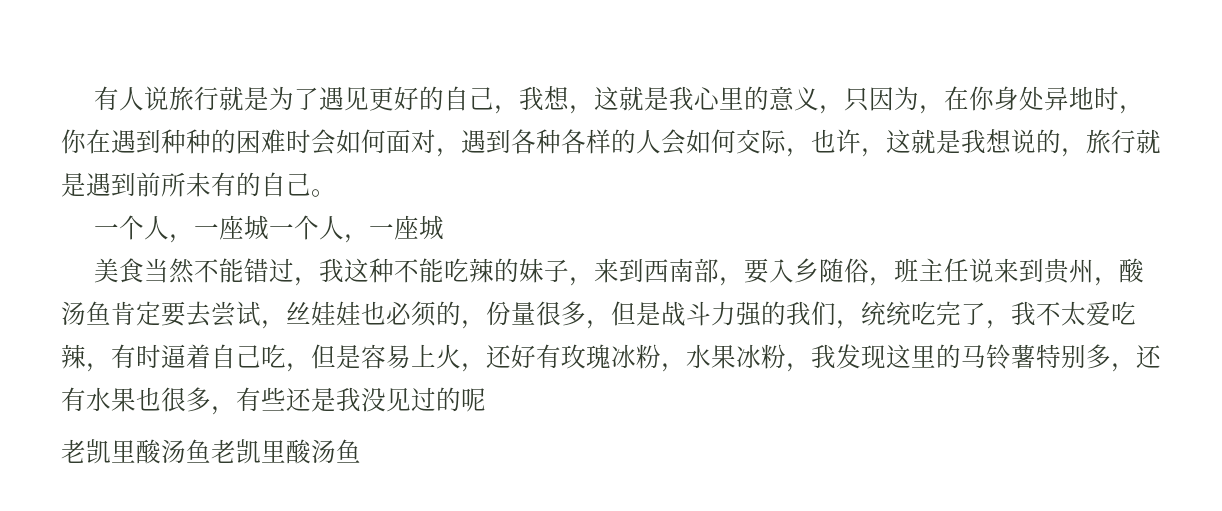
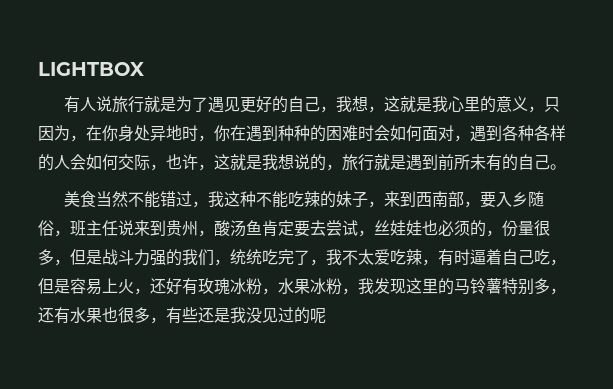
+ LIGHTBOX
- 一个人，一座城一个人，一座城
- 老凯里酸汤鱼老凯里酸汤鱼

